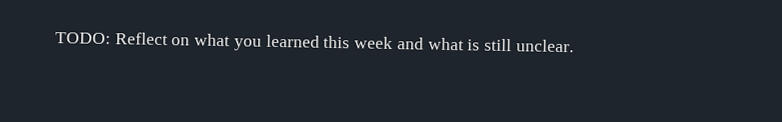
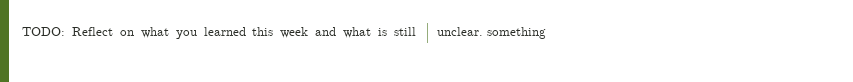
- TODO: Reflect on what you learned this week and what is still unclear.
+ TODO: Reflect on what you learned this week and what is still unclear. something

